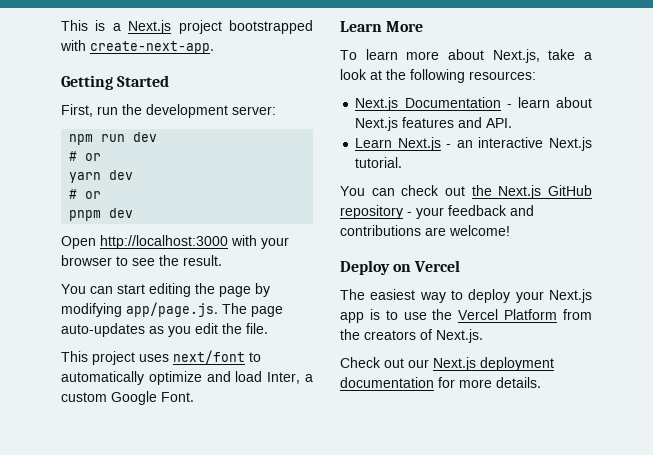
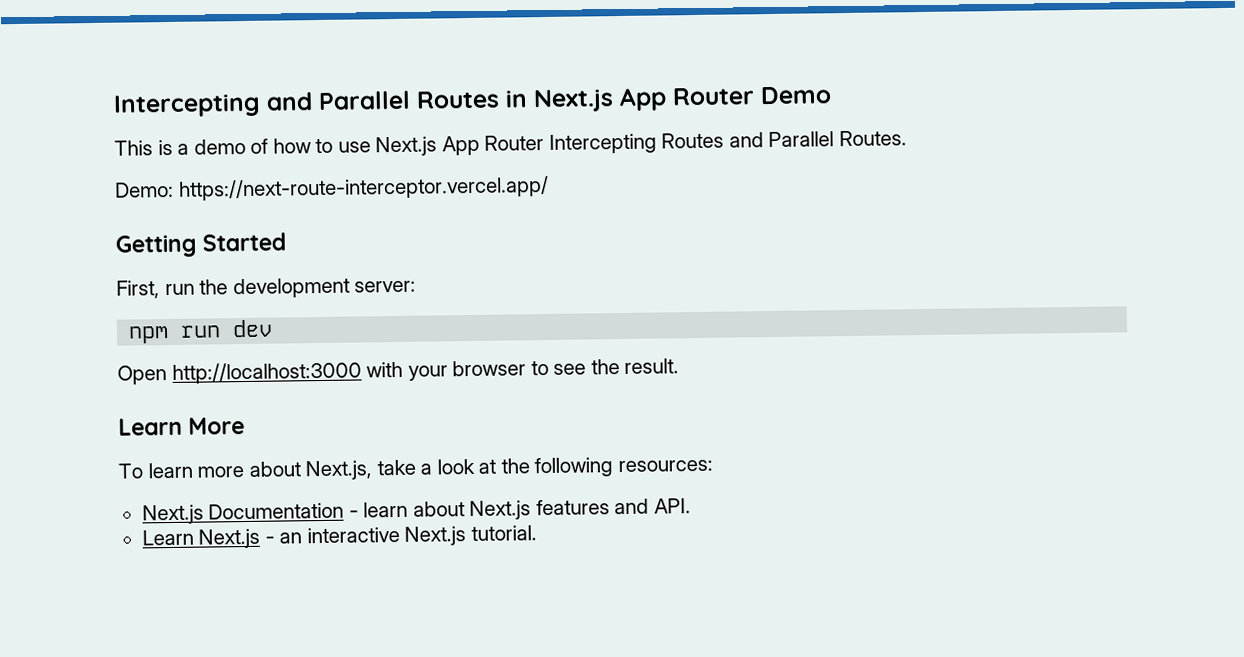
- This is a Next.js project bootstrapped with create-next-app.
+ Intercepting and Parallel Routes in Next.js App Router Demo
+ This is a demo of how to use Next.js App Router Intercepting Routes and Parallel Routes.
+ Demo: https://next-route-interceptor.vercel.app/
  npm run dev
- # or
- yarn dev
- # or
- pnpm dev
- You can start editing the page by modifying app/page.js. The page auto-updates as you edit the file.
- This project uses next/font to automatically optimize and load Inter, a custom Google Font.
- You can check out the Next.js GitHub repository - your feedback and contributions are welcome!
- Deploy on Vercel
- The easiest way to deploy your Next.js app is to use the Vercel Platform from the creators of Next.js.
- Check out our Next.js deployment documentation for more details.

